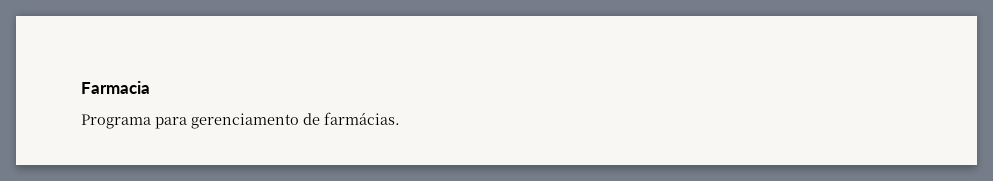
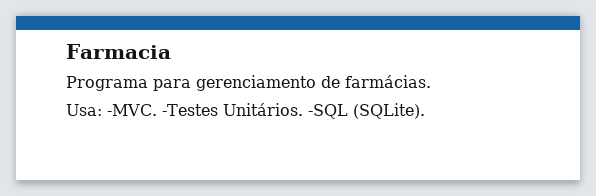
+ Usa: -MVC. -Testes Unitários. -SQL (SQLite).

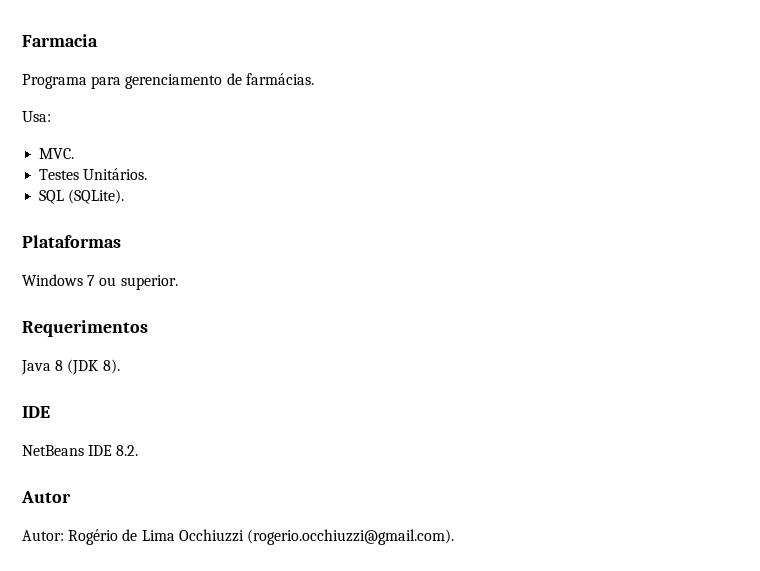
- Usa: -MVC. -Testes Unitários. -SQL (SQLite).
+ Usa:
+ MVC.
+ Testes Unitários.
+ SQL (SQLite).
+ Plataformas
+ Windows 7 ou superior.
+ Requerimentos
+ Java 8 (JDK 8).
+ IDE
+ NetBeans IDE 8.2.
+ Autor
+ Autor: Rogério de Lima Occhiuzzi (rogerio.occhiuzzi@gmail.com).

